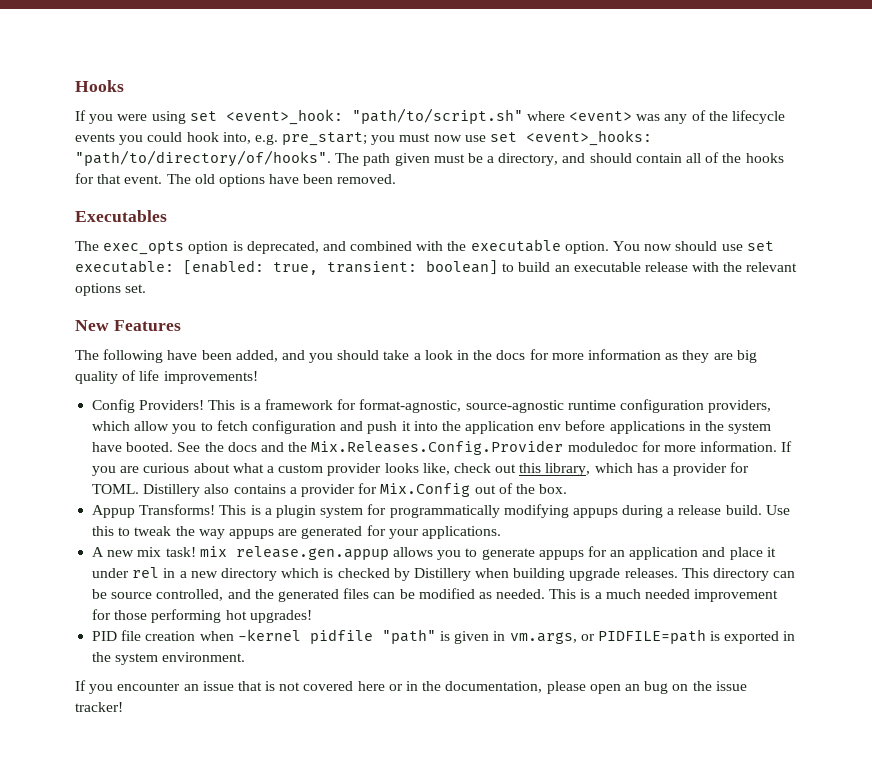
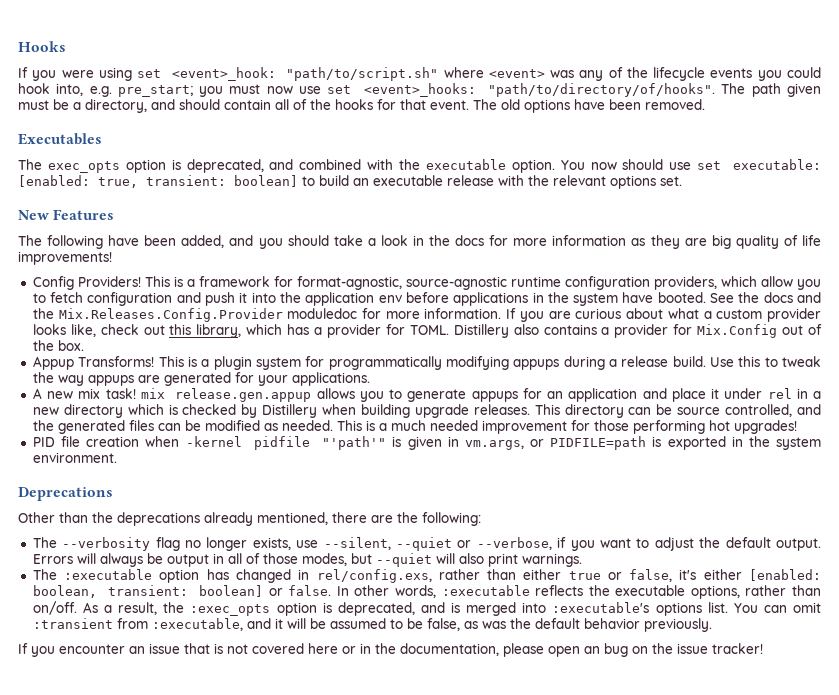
- PID file creation when -kernel pidfile "path" is given in vm.args, or PIDFILE=path is exported in the system environment.
+ PID file creation when -kernel pidfile "'path'" is given in vm.args, or PIDFILE=path is exported in the system environment.
+ Deprecations
+ Other than the deprecations already mentioned, there are the following:
+ The --verbosity flag no longer exists, use --silent, --quiet or --verbose, if you want to adjust the default output. Errors will always be output in all of those modes, but --quiet will also print warnings.
+ The :executable option has changed in rel/config.exs, rather than either true or false, it's either [enabled: boolean, transient: boolean] or false. In other words, :executable reflects the executable options, rather than on/off. As a result, the :exec_opts option is deprecated, and is merged into :executable's options list. You can omit :transient from :executable, and it will be assumed to be false, as was the default behavior previously.

